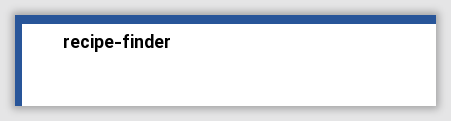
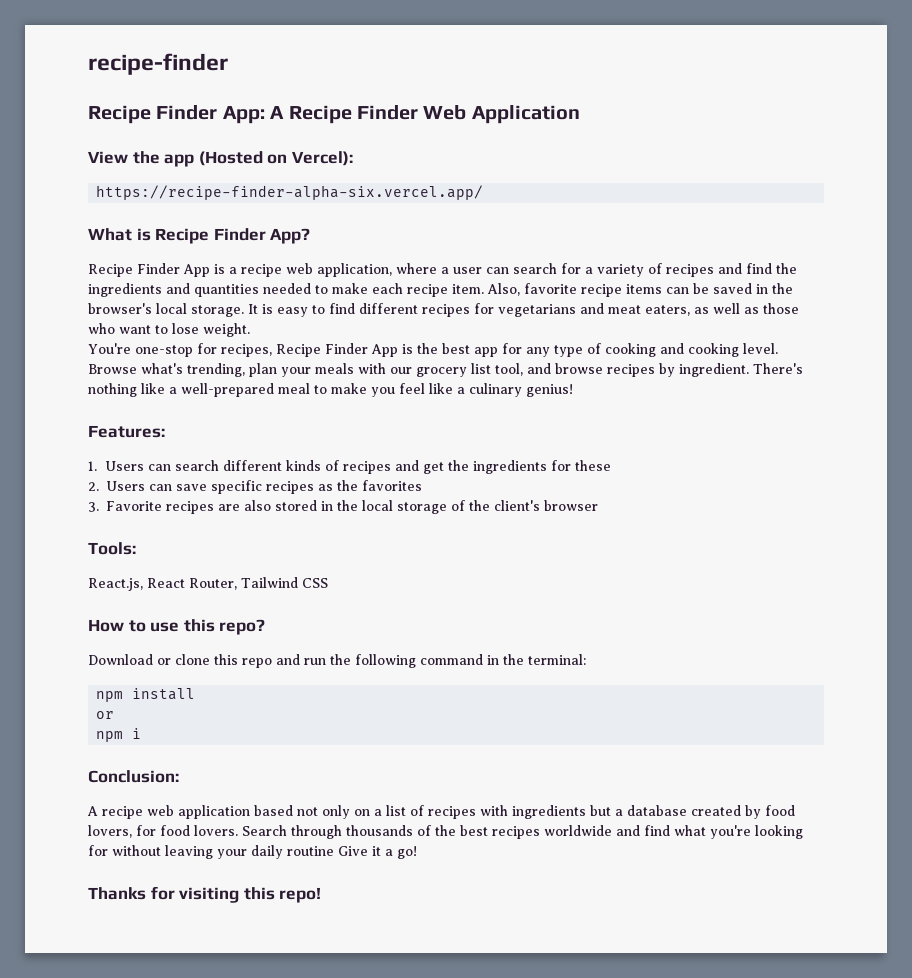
+ Recipe Finder App: A Recipe Finder Web Application
+ View the app (Hosted on Vercel):
+ https://recipe-finder-alpha-six.vercel.app/
+ What is Recipe Finder App?
+ Recipe Finder App is a recipe web application, where a user can search for a variety of recipes and find the ingredients and quantities needed to make each recipe item. Also, favorite recipe items can be saved in the browser's local storage. It is easy to find different recipes for vegetarians and meat eaters, as well as those who want to lose weight.
+ You're one-stop for recipes, Recipe Finder App is the best app for any type of cooking and cooking level. Browse what's trending, plan your meals with our grocery list tool, and browse recipes by ingredient. There's nothing like a well-prepared meal to make you feel like a culinary genius!
+ Features:
+ 1. Users can search different kinds of recipes and get the ingredients for these
+ 2. Users can save specific recipes as the favorites
+ 3. Favorite recipes are also stored in the local storage of the client's browser
+ Tools:
+ React.js, React Router, Tailwind CSS
+ How to use this repo?
+ Download or clone this repo and run the following command in the terminal:
+ npm install
+ or
+ npm i
+ Conclusion:
+ A recipe web application based not only on a list of recipes with ingredients but a database created by food lovers, for food lovers. Search through thousands of the best recipes worldwide and find what you're looking for without leaving your daily routine Give it a go!
+ Thanks for visiting this repo!

